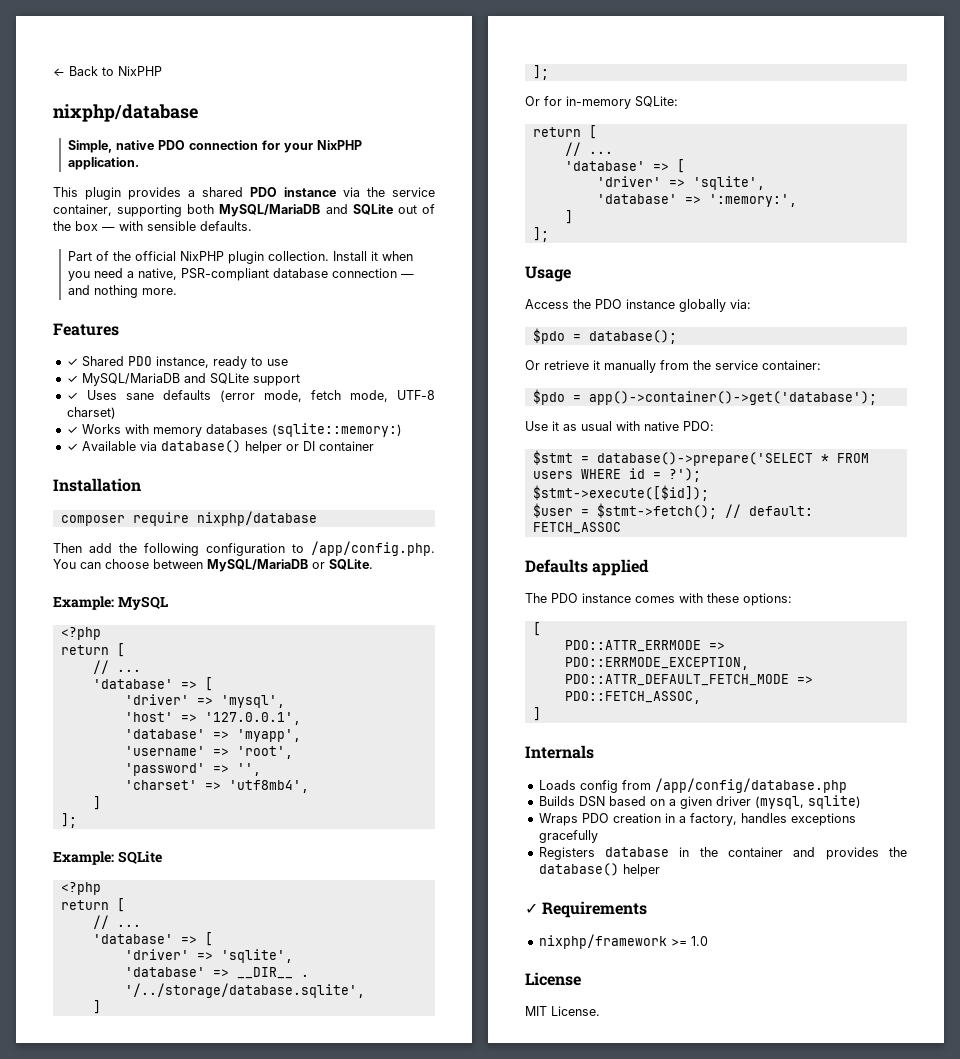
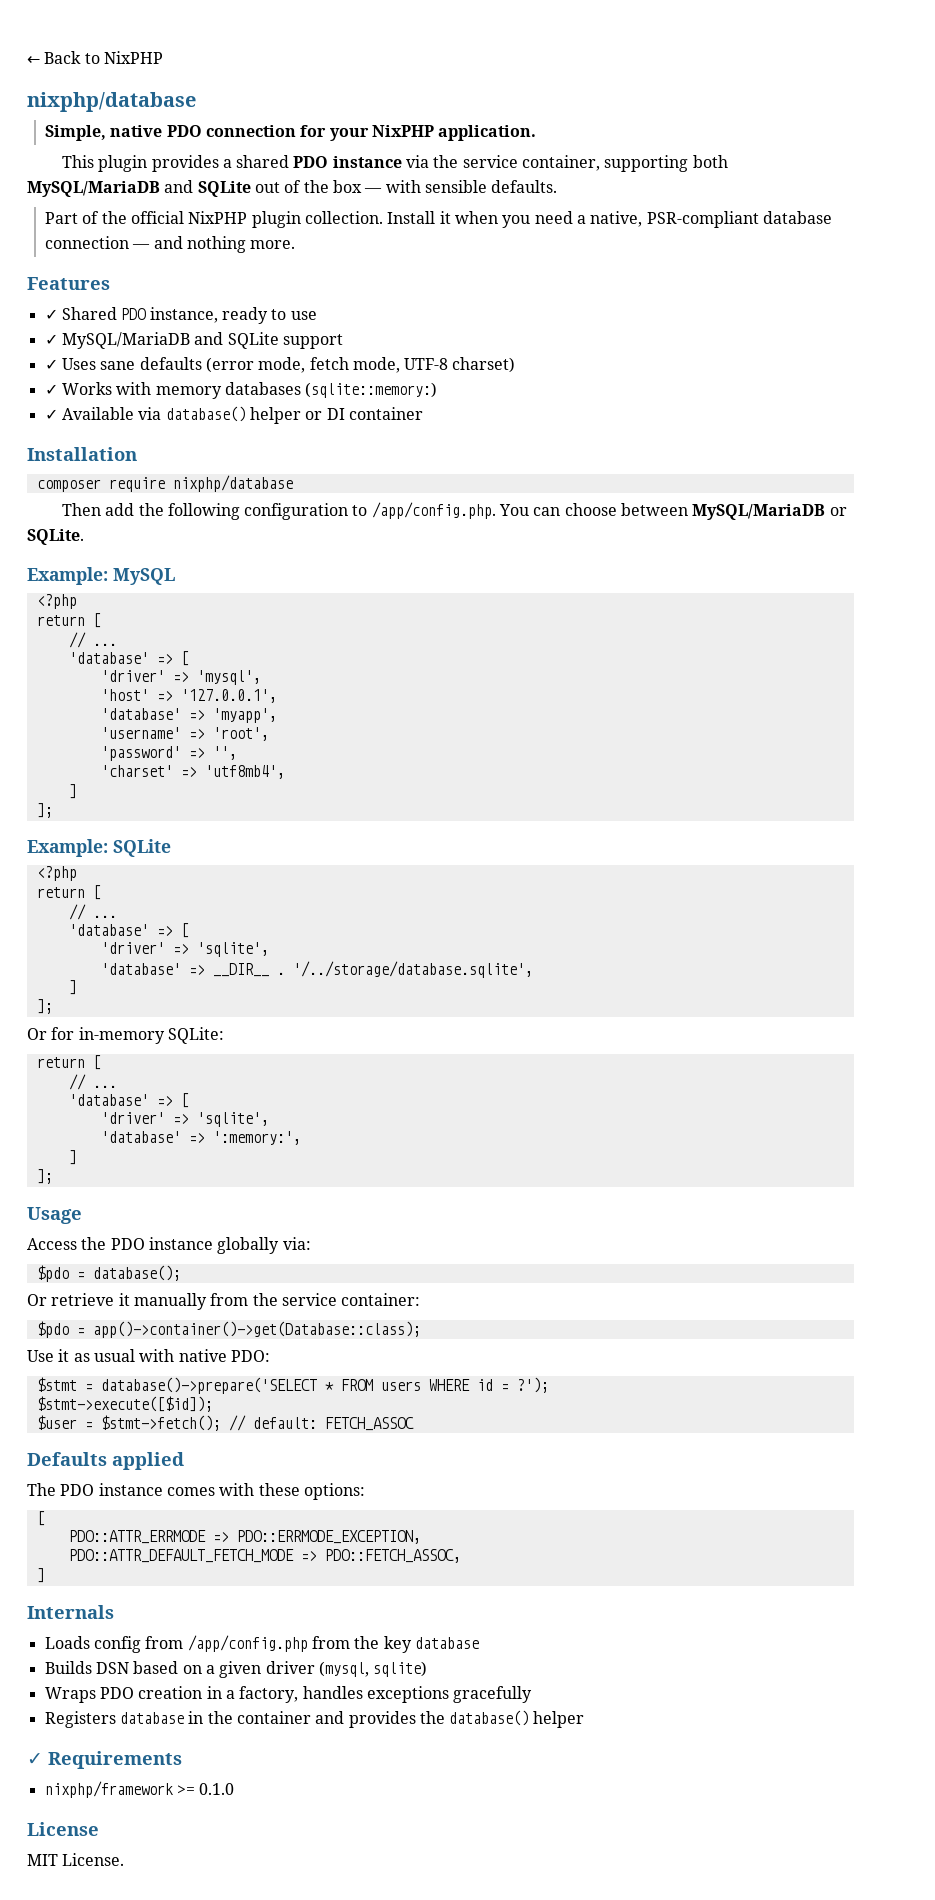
- $pdo = app()->container()->get('database');
+ $pdo = app()->container()->get(Database::class);
- Loads config from /app/config/database.php
+ Loads config from /app/config.php from the key database
- nixphp/framework >= 1.0
+ nixphp/framework >= 0.1.0

